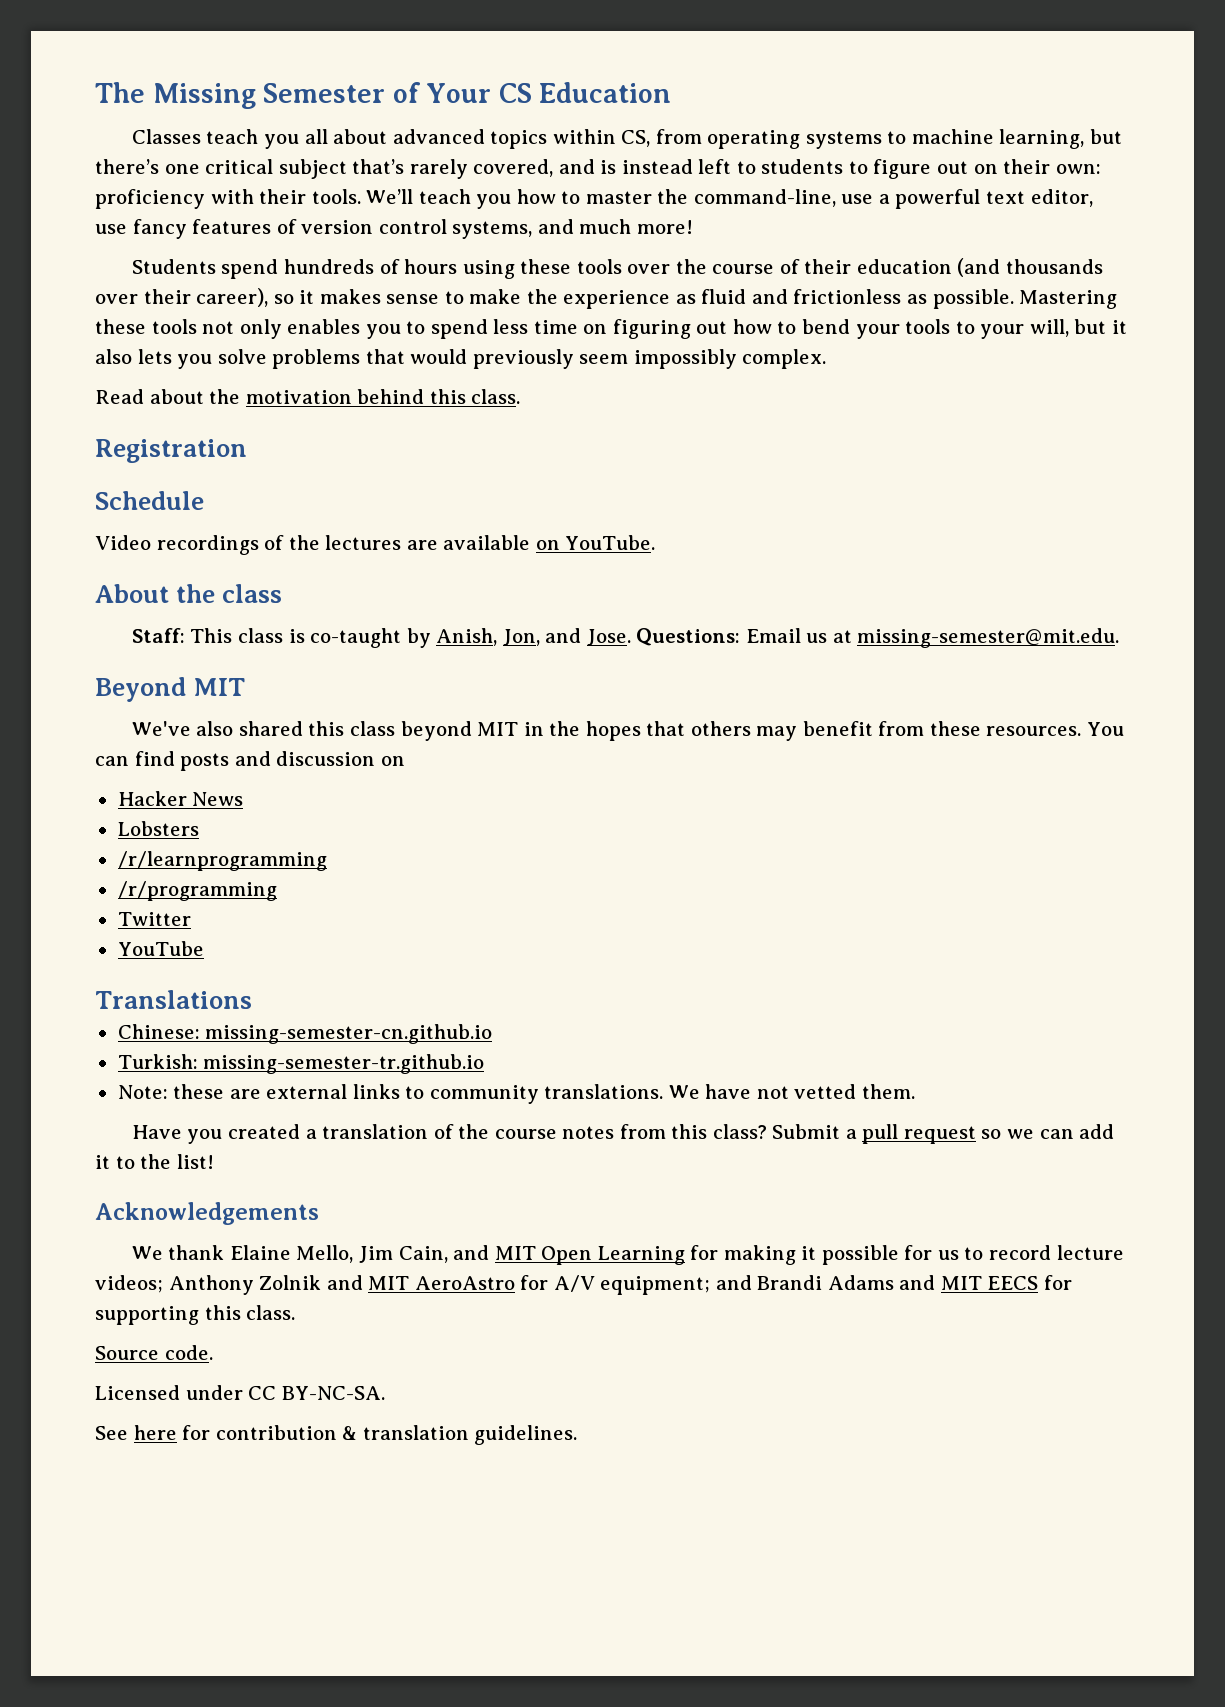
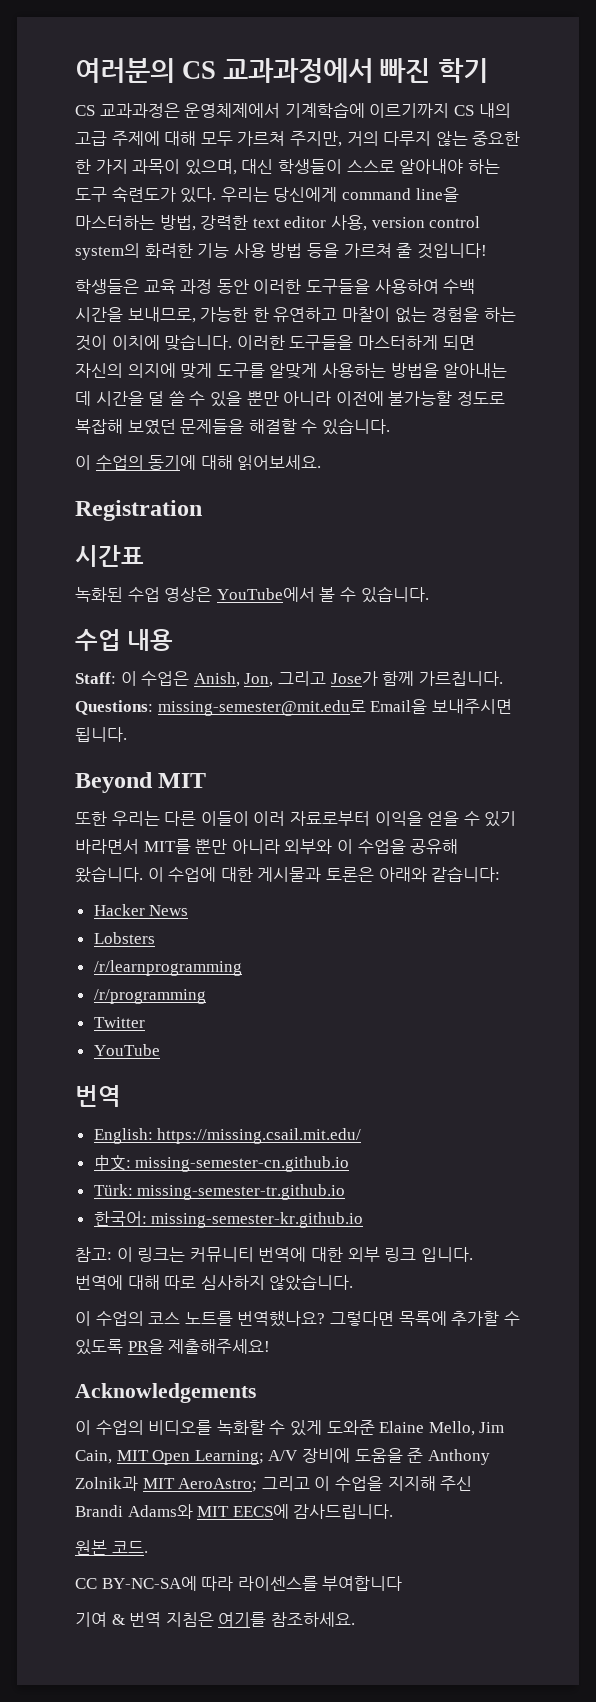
- The Missing Semester of Your CS Education
- Classes teach you all about advanced topics within CS, from operating systems to machine learning, but there’s one critical subject that’s rarely covered, and is instead left to students to figure out on their own: proficiency with their tools. We’ll teach you how to master the command-line, use a powerful text editor, use fancy features of version control systems, and much more!
- Students spend hundreds of hours using these tools over the course of their education (and thousands over their career), so it makes sense to make the experience as fluid and frictionless as possible. Mastering these tools not only enables you to spend less time on figuring out how to bend your tools to your will, but it also lets you solve problems that would previously seem impossibly complex.
- Read about the motivation behind this class.
+ 여러분의 CS 교과과정에서 빠진 학기
+ CS 교과과정은 운영체제에서 기계학습에 이르기까지 CS 내의 고급 주제에 대해 모두 가르쳐 주지만, 거의 다루지 않는 중요한 한 가지 과목이 있으며, 대신 학생들이 스스로 알아내야 하는 도구 숙련도가 있다. 우리는 당신에게 command line을 마스터하는 방법, 강력한 text editor 사용, version control system의 화려한 기능 사용 방법 등을 가르쳐 줄 것입니다!
+ 학생들은 교육 과정 동안 이러한 도구들을 사용하여 수백 시간을 보내므로, 가능한 한 유연하고 마찰이 없는 경험을 하는 것이 이치에 맞습니다. 이러한 도구들을 마스터하게 되면 자신의 의지에 맞게 도구를 알맞게 사용하는 방법을 알아내는 데 시간을 덜 쓸 수 있을 뿐만 아니라 이전에 불가능할 정도로 복잡해 보였던 문제들을 해결할 수 있습니다.
+ 이 수업의 동기에 대해 읽어보세요.
  Registration
- Schedule
- Video recordings of the lectures are available on YouTube.
- About the class
- Staff: This class is co-taught by Anish, Jon, and Jose. Questions: Email us at missing-semester@mit.edu.
+ 시간표
+ 녹화된 수업 영상은 YouTube에서 볼 수 있습니다.
+ 수업 내용
+ Staff: 이 수업은 Anish, Jon, 그리고 Jose가 함께 가르칩니다. Questions: missing-semester@mit.edu로 Email을 보내주시면 됩니다.
  Beyond MIT
- We've also shared this class beyond MIT in the hopes that others may benefit from these resources. You can find posts and discussion on
+ 또한 우리는 다른 이들이 이러 자료로부터 이익을 얻을 수 있기 바라면서 MIT를 뿐만 아니라 외부와 이 수업을 공유해 왔습니다. 이 수업에 대한 게시물과 토론은 아래와 같습니다:
  YouTube
- Translations
- Chinese: missing-semester-cn.github.io
+ 번역
+ English: https://missing.csail.mit.edu/
+ 中文: missing-semester-cn.github.io
- Turkish: missing-semester-tr.github.io
+ Türk: missing-semester-tr.github.io
- Note: these are external links to community translations. We have not vetted them.
- Have you created a translation of the course notes from this class? Submit a pull request so we can add it to the list!
+ 한국어: missing-semester-kr.github.io
+ 참고: 이 링크는 커뮤니티 번역에 대한 외부 링크 입니다. 번역에 대해 따로 심사하지 않았습니다.
+ 이 수업의 코스 노트를 번역했나요? 그렇다면 목록에 추가할 수 있도록 PR을 제출해주세요!
  Acknowledgements
- We thank Elaine Mello, Jim Cain, and MIT Open Learning for making it possible for us to record lecture videos; Anthony Zolnik and MIT AeroAstro for A/V equipment; and Brandi Adams and MIT EECS for supporting this class.
- Source code.
- Licensed under CC BY-NC-SA.
- See here for contribution & translation guidelines.
+ 이 수업의 비디오를 녹화할 수 있게 도와준 Elaine Mello, Jim Cain, MIT Open Learning; A/V 장비에 도움을 준 Anthony Zolnik과 MIT AeroAstro; 그리고 이 수업을 지지해 주신 Brandi Adams와 MIT EECS에 감사드립니다.
+ 원본 코드.
+ CC BY-NC-SA에 따라 라이센스를 부여합니다
+ 기여 & 번역 지침은 여기를 참조하세요.

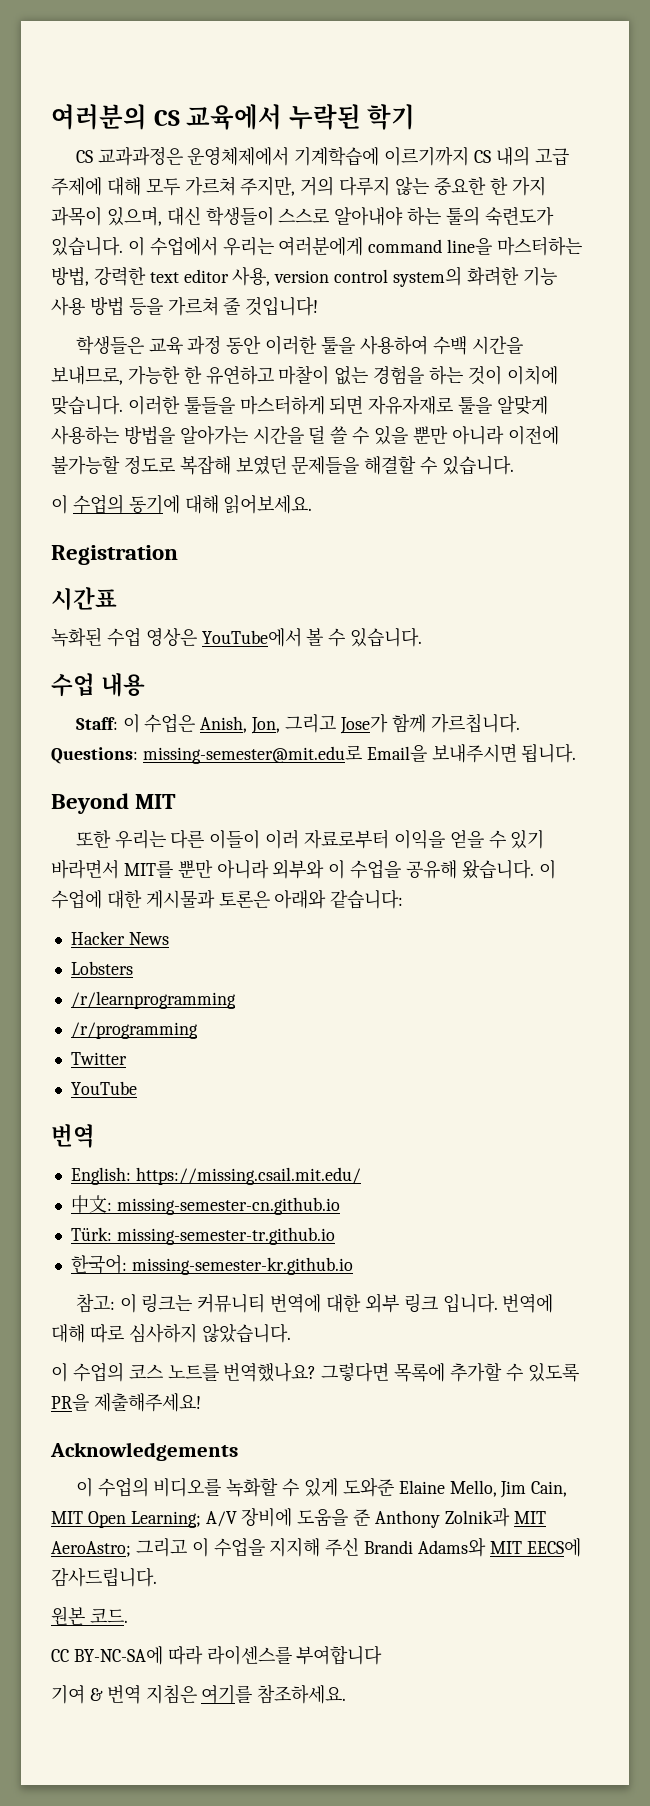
- 여러분의 CS 교과과정에서 빠진 학기
+ 여러분의 CS 교육에서 누락된 학기
- CS 교과과정은 운영체제에서 기계학습에 이르기까지 CS 내의 고급 주제에 대해 모두 가르쳐 주지만, 거의 다루지 않는 중요한 한 가지 과목이 있으며, 대신 학생들이 스스로 알아내야 하는 도구 숙련도가 있다. 우리는 당신에게 command line을 마스터하는 방법, 강력한 text editor 사용, version control system의 화려한 기능 사용 방법 등을 가르쳐 줄 것입니다!
+ CS 교과과정은 운영체제에서 기계학습에 이르기까지 CS 내의 고급 주제에 대해 모두 가르쳐 주지만, 거의 다루지 않는 중요한 한 가지 과목이 있으며, 대신 학생들이 스스로 알아내야 하는 툴의 숙련도가 있습니다. 이 수업에서 우리는 여러분에게 command line을 마스터하는 방법, 강력한 text editor 사용, version control system의 화려한 기능 사용 방법 등을 가르쳐 줄 것입니다!
- 학생들은 교육 과정 동안 이러한 도구들을 사용하여 수백 시간을 보내므로, 가능한 한 유연하고 마찰이 없는 경험을 하는 것이 이치에 맞습니다.
+ 학생들은 교육 과정 동안 이러한 툴을 사용하여 수백 시간을 보내므로, 가능한 한 유연하고 마찰이 없는 경험을 하는 것이 이치에 맞습니다.
- 이러한 도구들을 마스터하게 되면 자신의 의지에 맞게 도구를 알맞게 사용하는 방법을 알아내는 데 시간을 덜 쓸 수 있을 뿐만 아니라 이전에 불가능할 정도로 복잡해 보였던 문제들을 해결할 수 있습니다.
+ 이러한 툴들을 마스터하게 되면 자유자재로 툴을 알맞게 사용하는 방법을 알아가는 시간을 덜 쓸 수 있을 뿐만 아니라 이전에 불가능할 정도로 복잡해 보였던 문제들을 해결할 수 있습니다.

